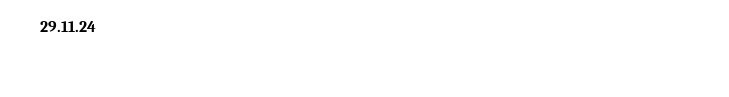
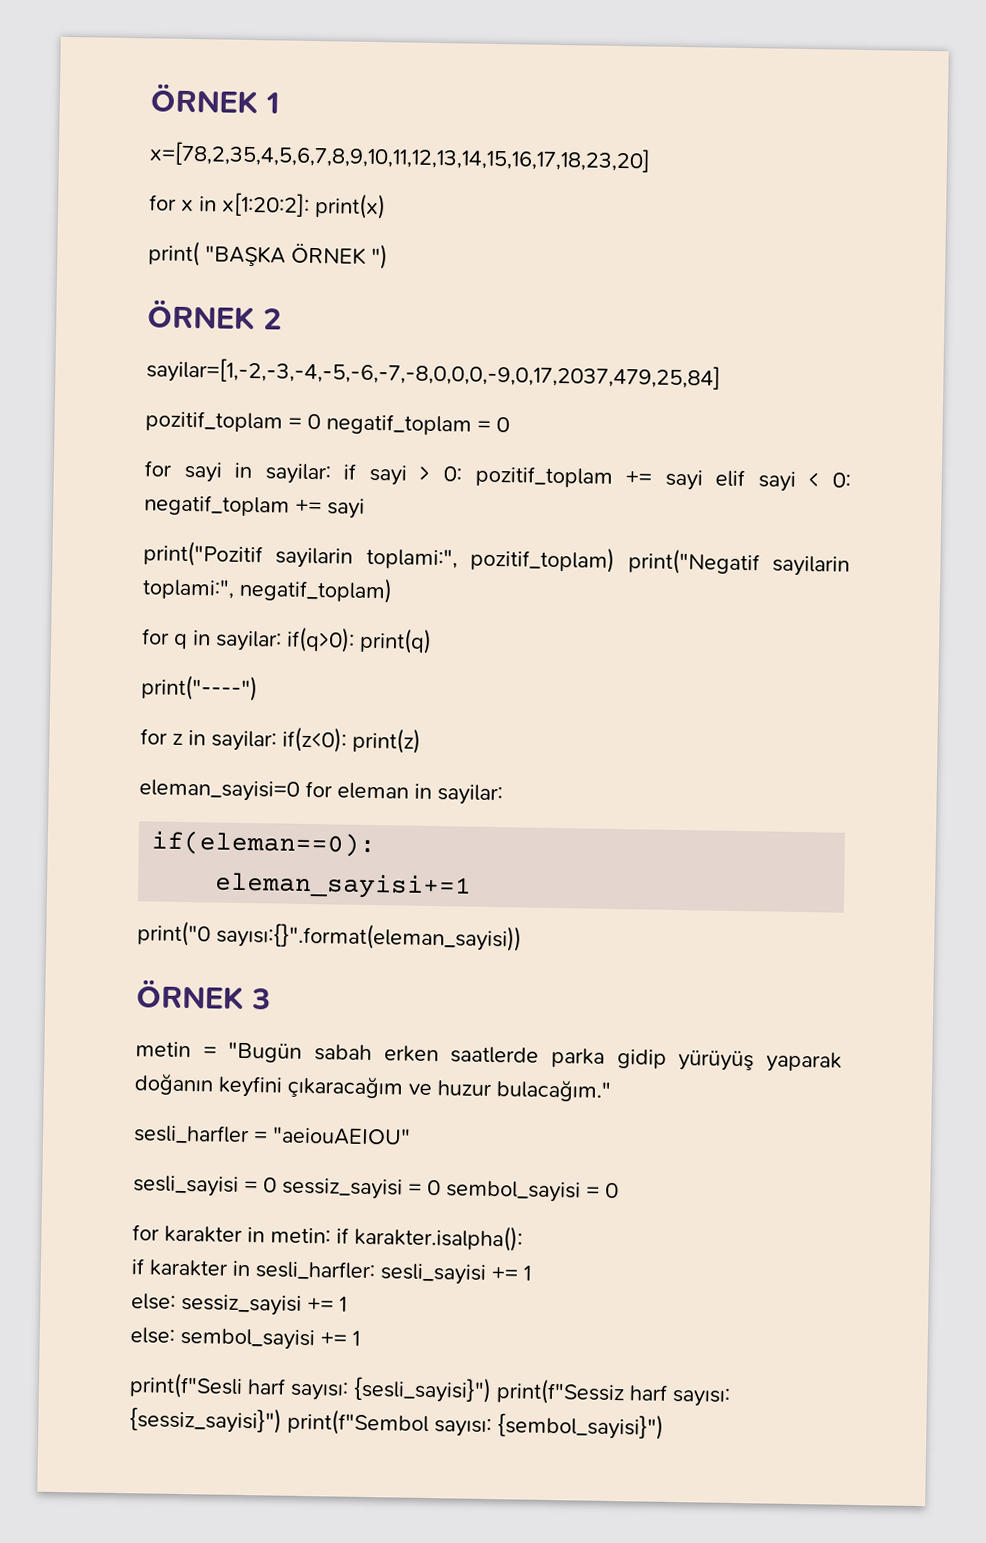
- 29.11.24
+ ÖRNEK 1
+ x=[78,2,35,4,5,6,7,8,9,10,11,12,13,14,15,16,17,18,23,20]
+ for x in x[1:20:2]: print(x)
+ print( "BAŞKA ÖRNEK ")
+ ÖRNEK 2
+ sayilar=[1,-2,-3,-4,-5,-6,-7,-8,0,0,0,-9,0,17,2037,479,25,84]
+ pozitif_toplam = 0 negatif_toplam = 0
+ for sayi in sayilar: if sayi > 0: pozitif_toplam += sayi elif sayi < 0: negatif_toplam += sayi
+ print("Pozitif sayilarin toplami:", pozitif_toplam) print("Negatif sayilarin toplami:", negatif_toplam)
+ for q in sayilar: if(q>0): print(q)
+ print("----")
+ for z in sayilar: if(z<0): print(z)
+ eleman_sayisi=0 for eleman in sayilar:
+ if(eleman==0):
+ eleman_sayisi+=1
+ print("0 sayısı:{}".format(eleman_sayisi))
+ ÖRNEK 3
+ metin = "Bugün sabah erken saatlerde parka gidip yürüyüş yaparak doğanın keyfini çıkaracağım ve huzur bulacağım."
+ sesli_harfler = "aeiouAEIOU"
+ sesli_sayisi = 0 sessiz_sayisi = 0 sembol_sayisi = 0
+ for karakter in metin: if karakter.isalpha():
+ if karakter in sesli_harfler: sesli_sayisi += 1
+ else: sessiz_sayisi += 1
+ else: sembol_sayisi += 1
+ print(f"Sesli harf sayısı: {sesli_sayisi}") print(f"Sessiz harf sayısı: {sessiz_sayisi}") print(f"Sembol sayısı: {sembol_sayisi}")

